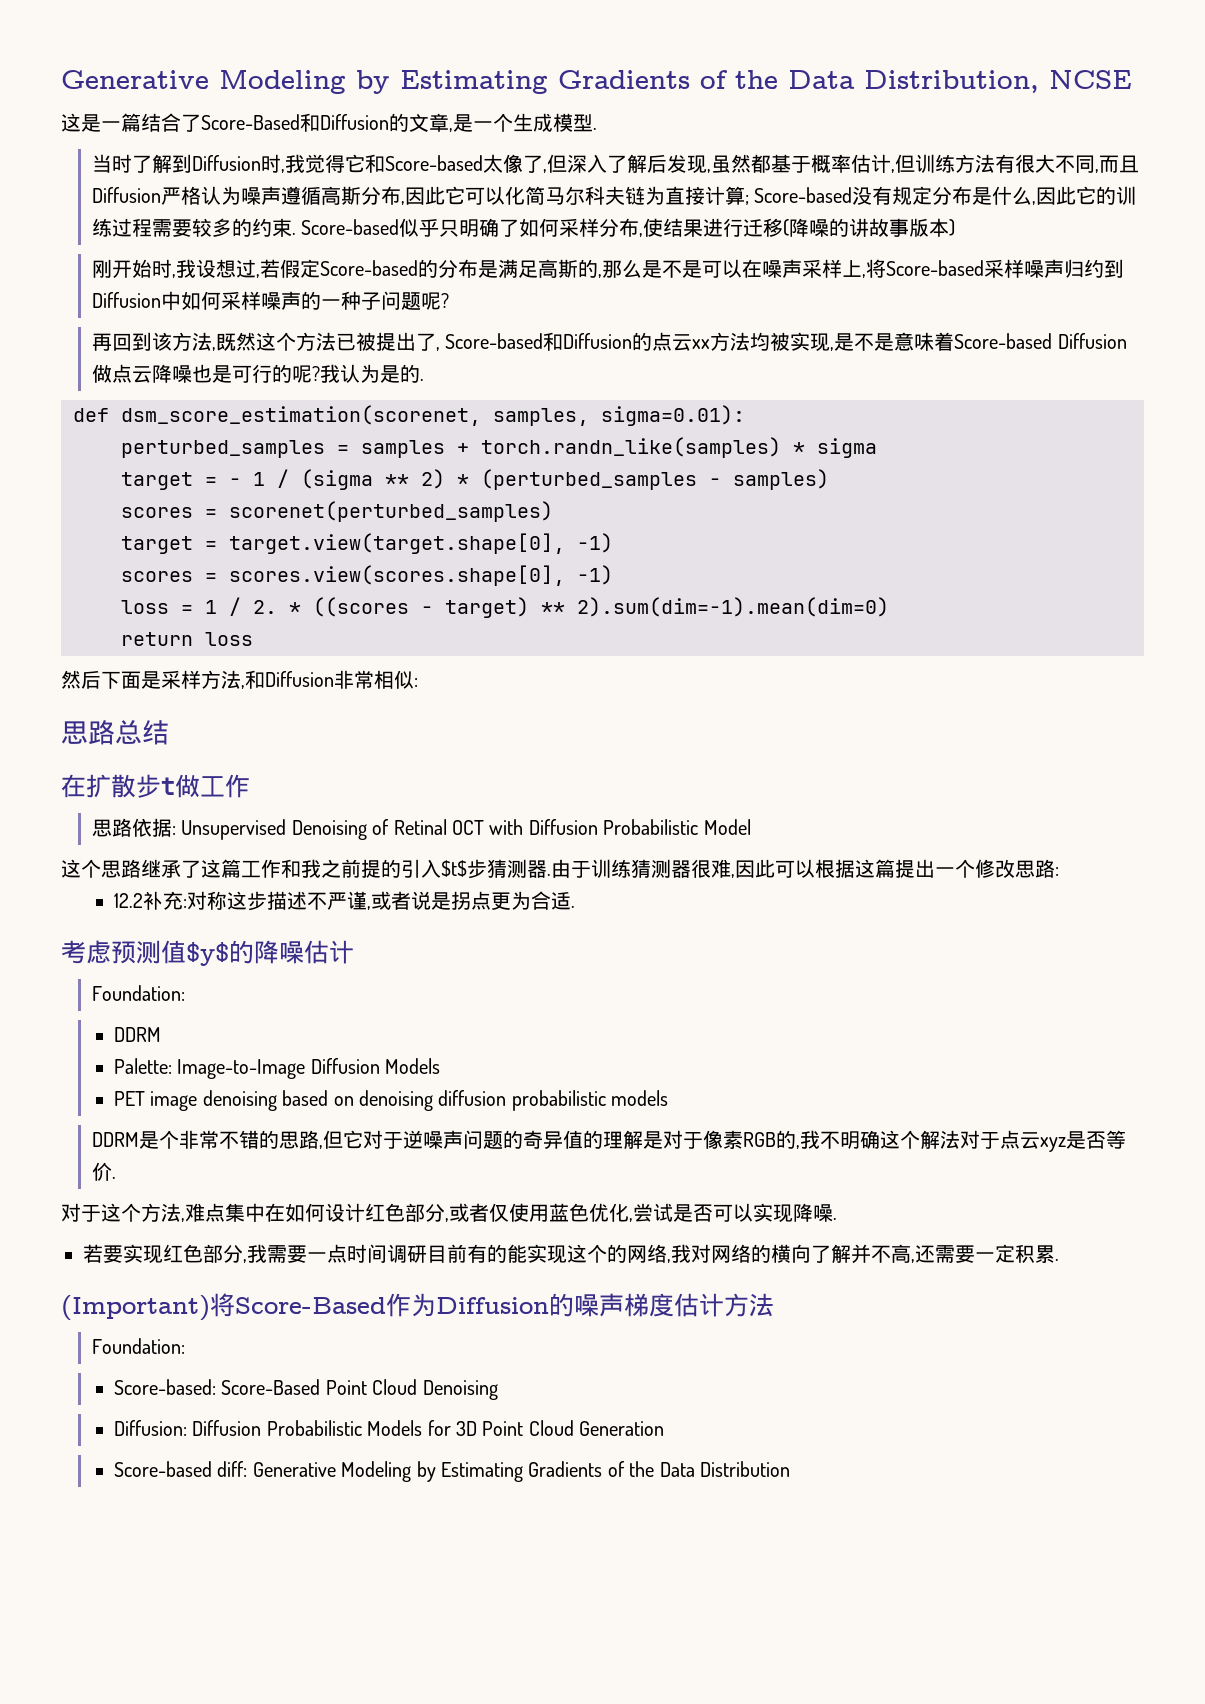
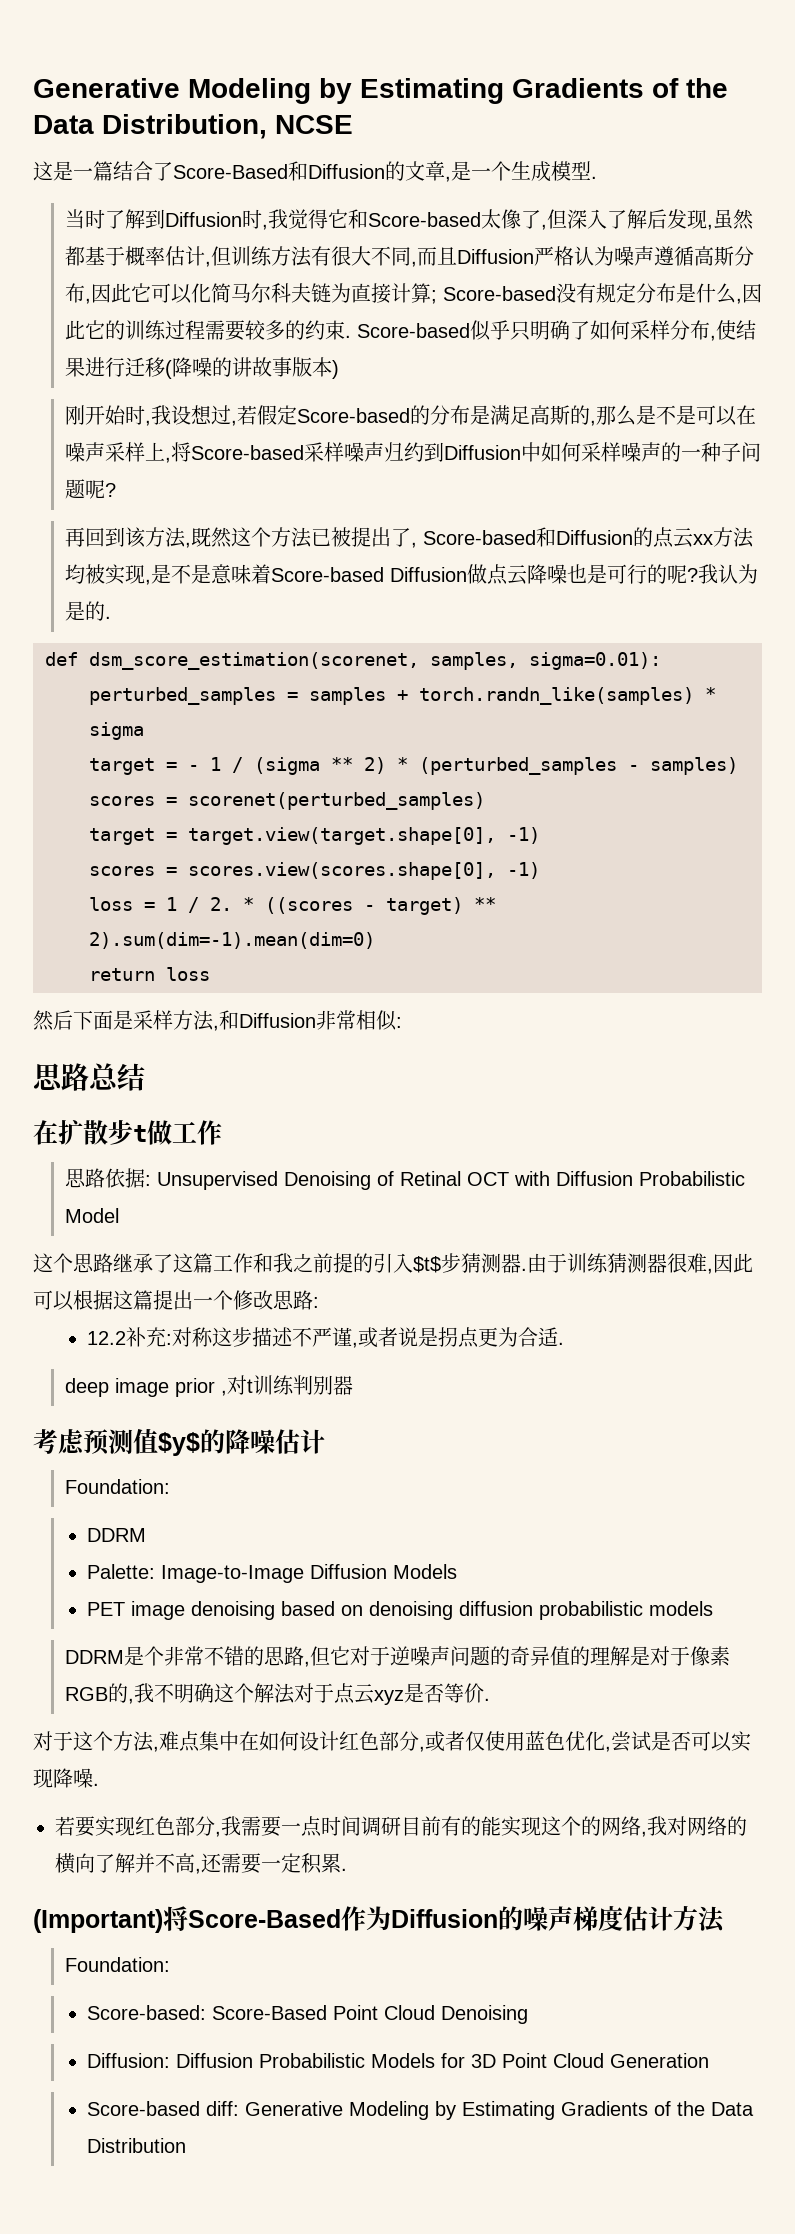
+ deep image prior ,对t训练判别器

